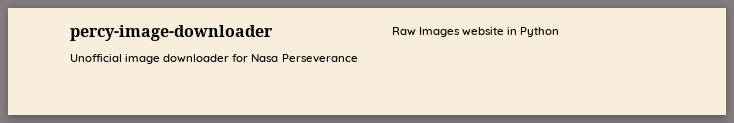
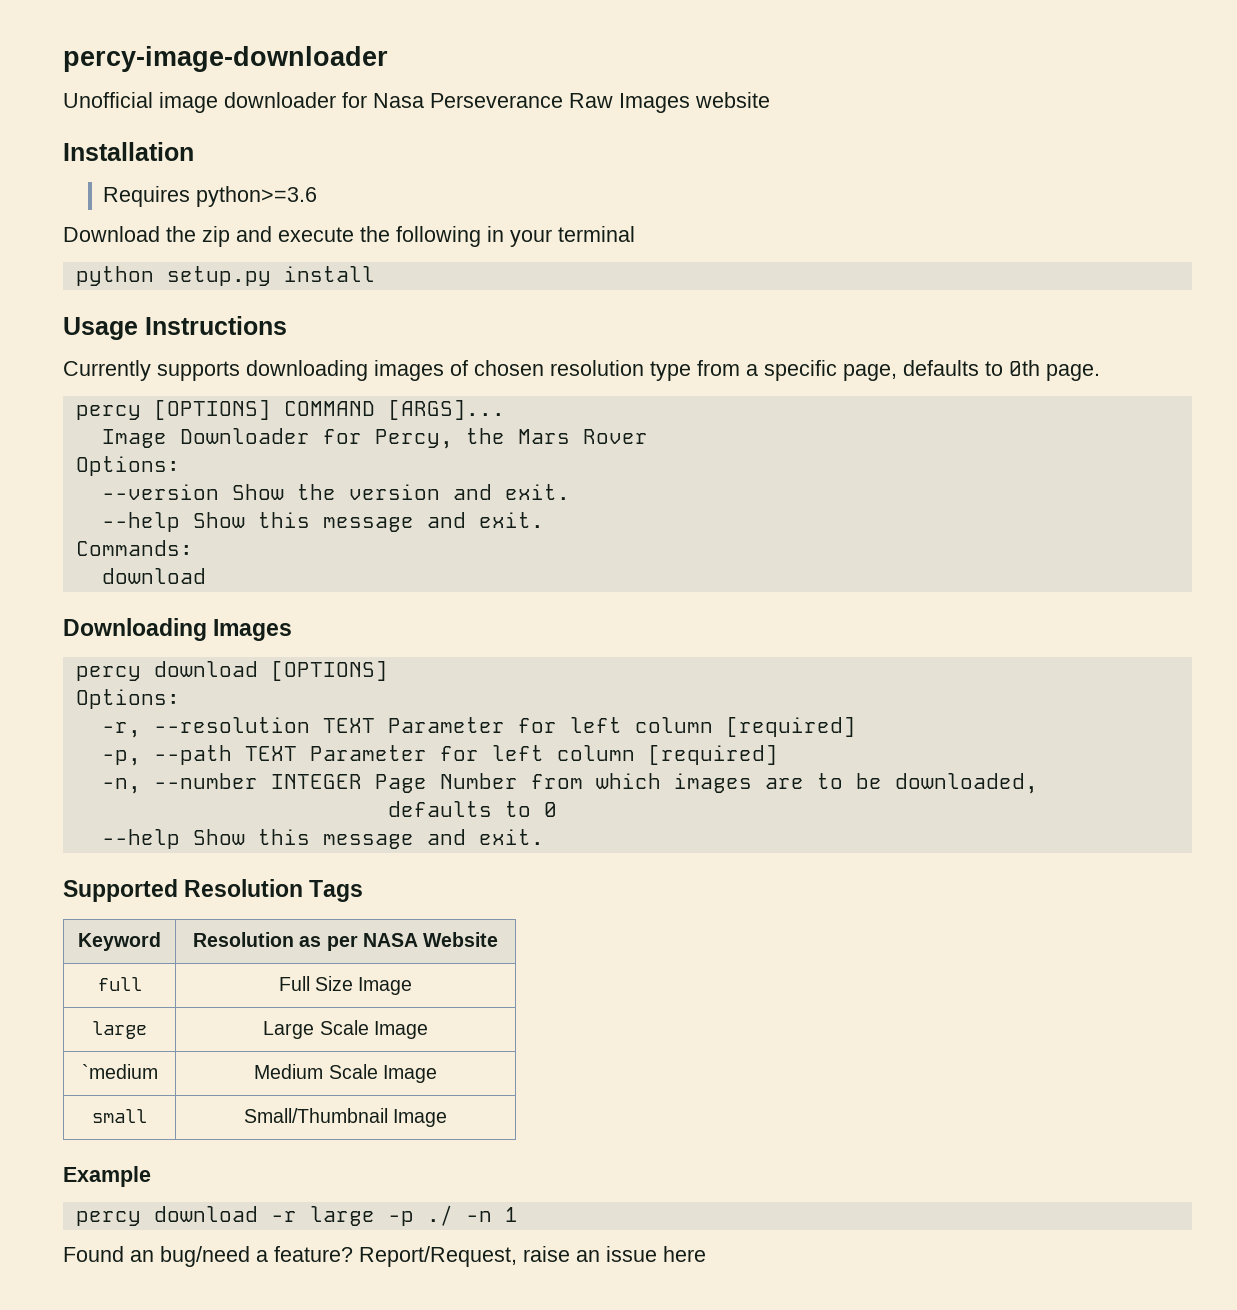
- Unofficial image downloader for Nasa Perseverance Raw Images website in Python
+ Unofficial image downloader for Nasa Perseverance Raw Images website
+ Installation
+ Requires python>=3.6
+ Download the zip and execute the following in your terminal
+ python setup.py install
+ Usage Instructions
+ Currently supports downloading images of chosen resolution type from a specific page, defaults to 0th page.
+ percy [OPTIONS] COMMAND [ARGS]...
+ Image Downloader for Percy, the Mars Rover
+ Options:
+ --version Show the version and exit.
+ --help Show this message and exit.
+ Commands:
+ download
+ Downloading Images
+ percy download [OPTIONS]
+ Options:
+ -r, --resolution TEXT Parameter for left column [required]
+ -p, --path TEXT Parameter for left column [required]
+ -n, --number INTEGER Page Number from which images are to be downloaded,
+ defaults to 0
+ --help Show this message and exit.
+ Supported Resolution Tags
+ Keyword | Resolution as per NASA Website
+ full | Full Size Image
+ large | Large Scale Image
+ `medium | Medium Scale Image
+ small | Small/Thumbnail Image
+ Example
+ percy download -r large -p ./ -n 1
+ Found an bug/need a feature? Report/Request, raise an issue here

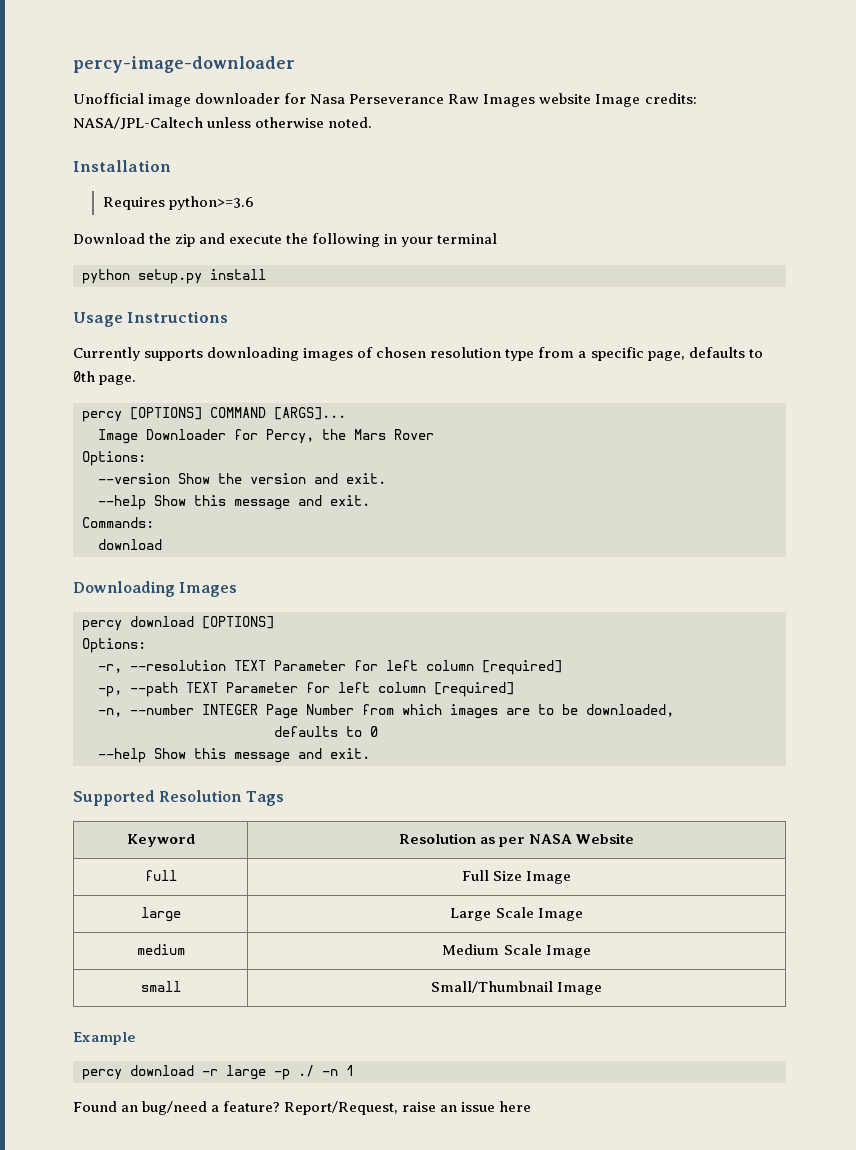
- Unofficial image downloader for Nasa Perseverance Raw Images website
+ Unofficial image downloader for Nasa Perseverance Raw Images website Image credits: NASA/JPL-Caltech unless otherwise noted.
- `medium | Medium Scale Image
+ medium | Medium Scale Image

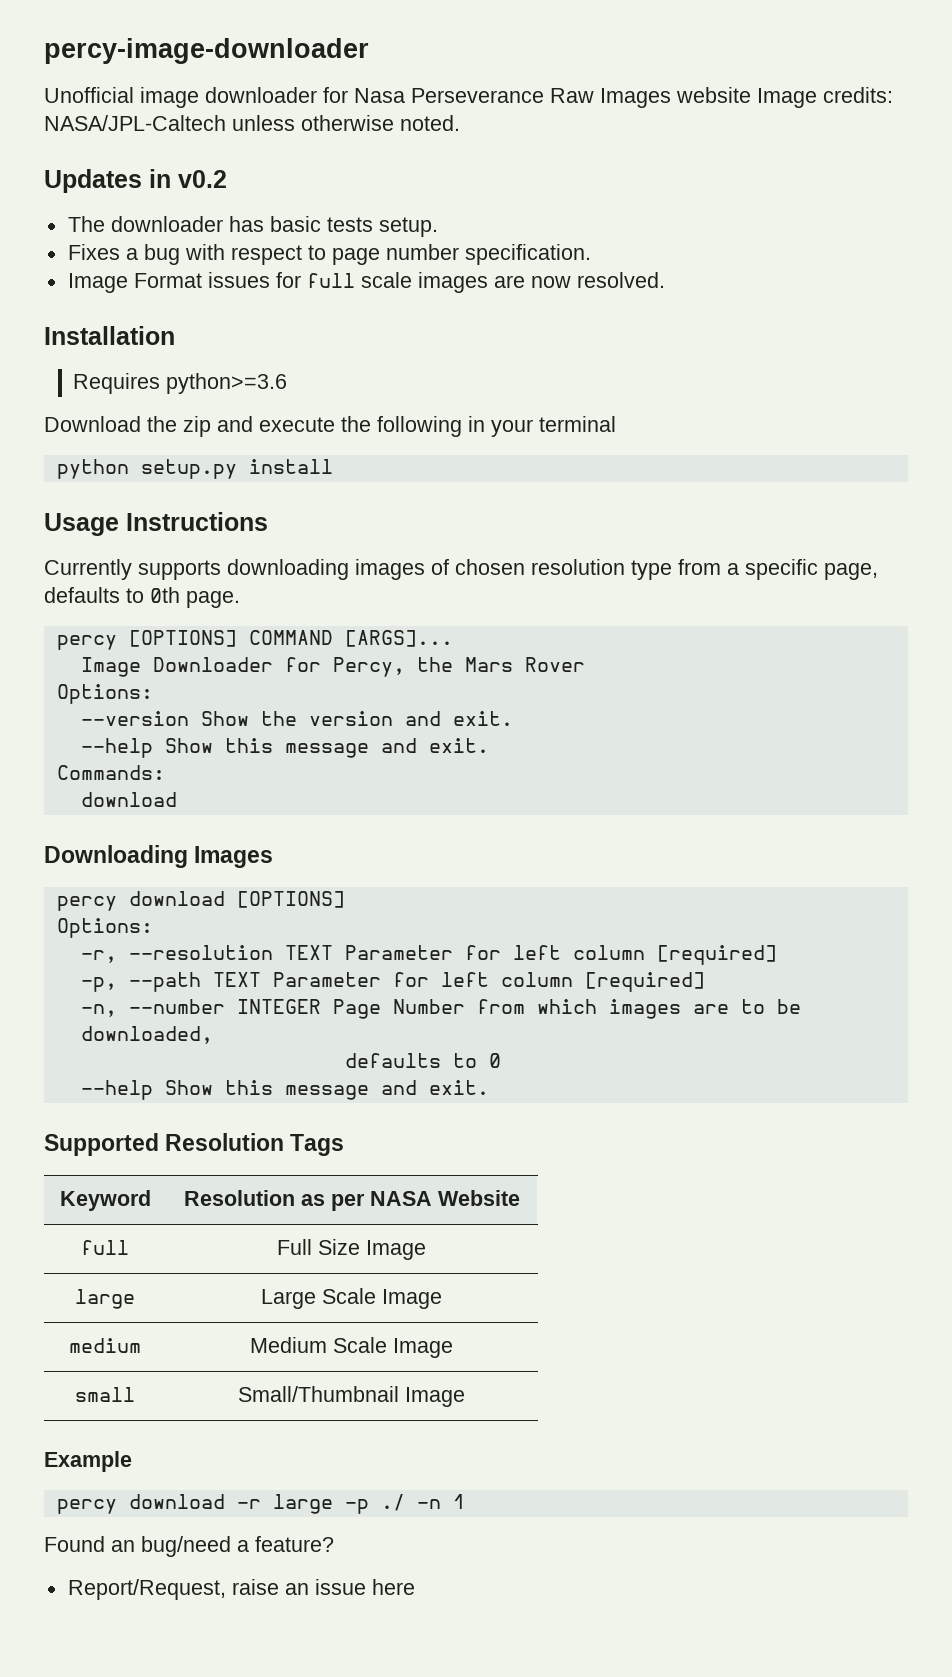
+ Updates in v0.2
+ The downloader has basic tests setup.
+ Fixes a bug with respect to page number specification.
+ Image Format issues for full scale images are now resolved.
- Found an bug/need a feature? Report/Request, raise an issue here
+ Found an bug/need a feature?
+ Report/Request, raise an issue here

